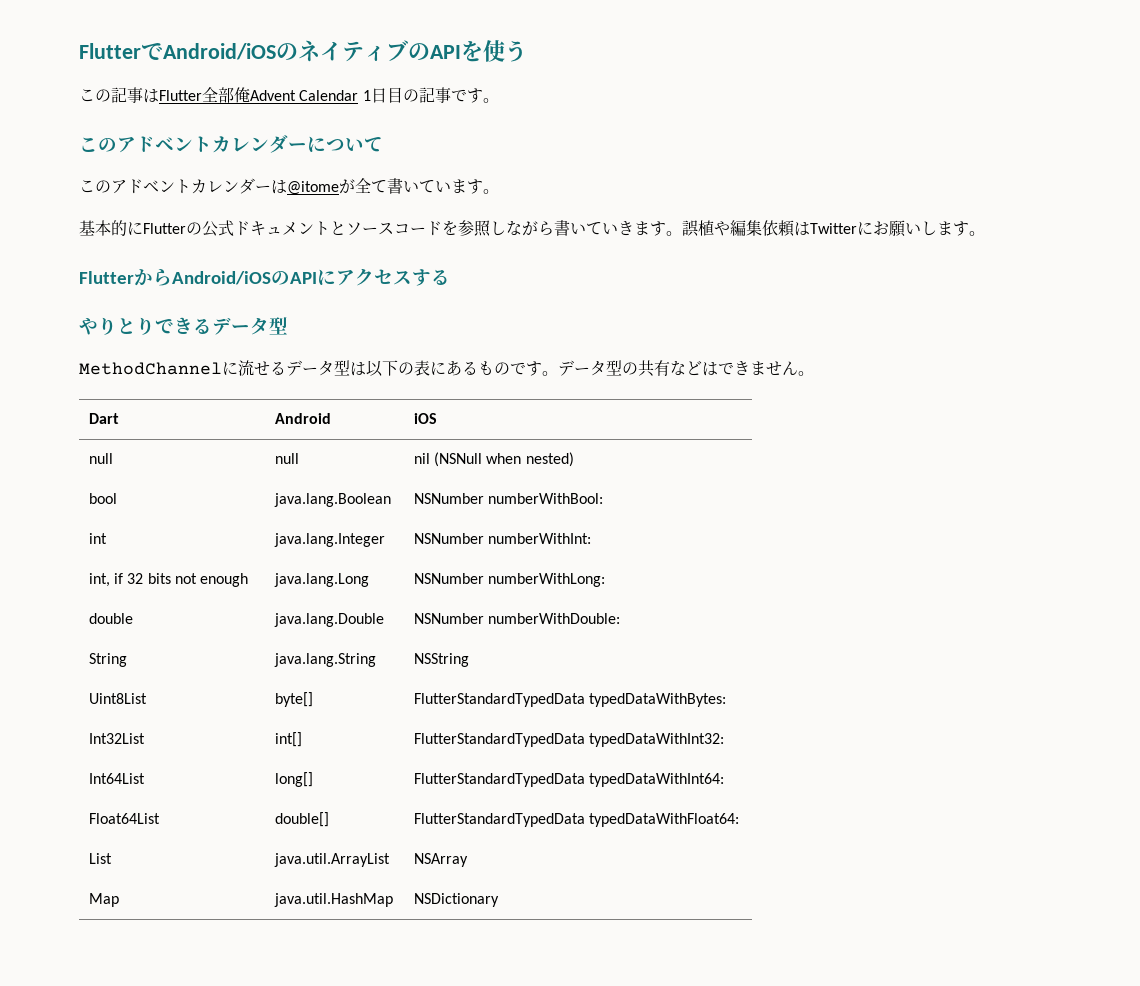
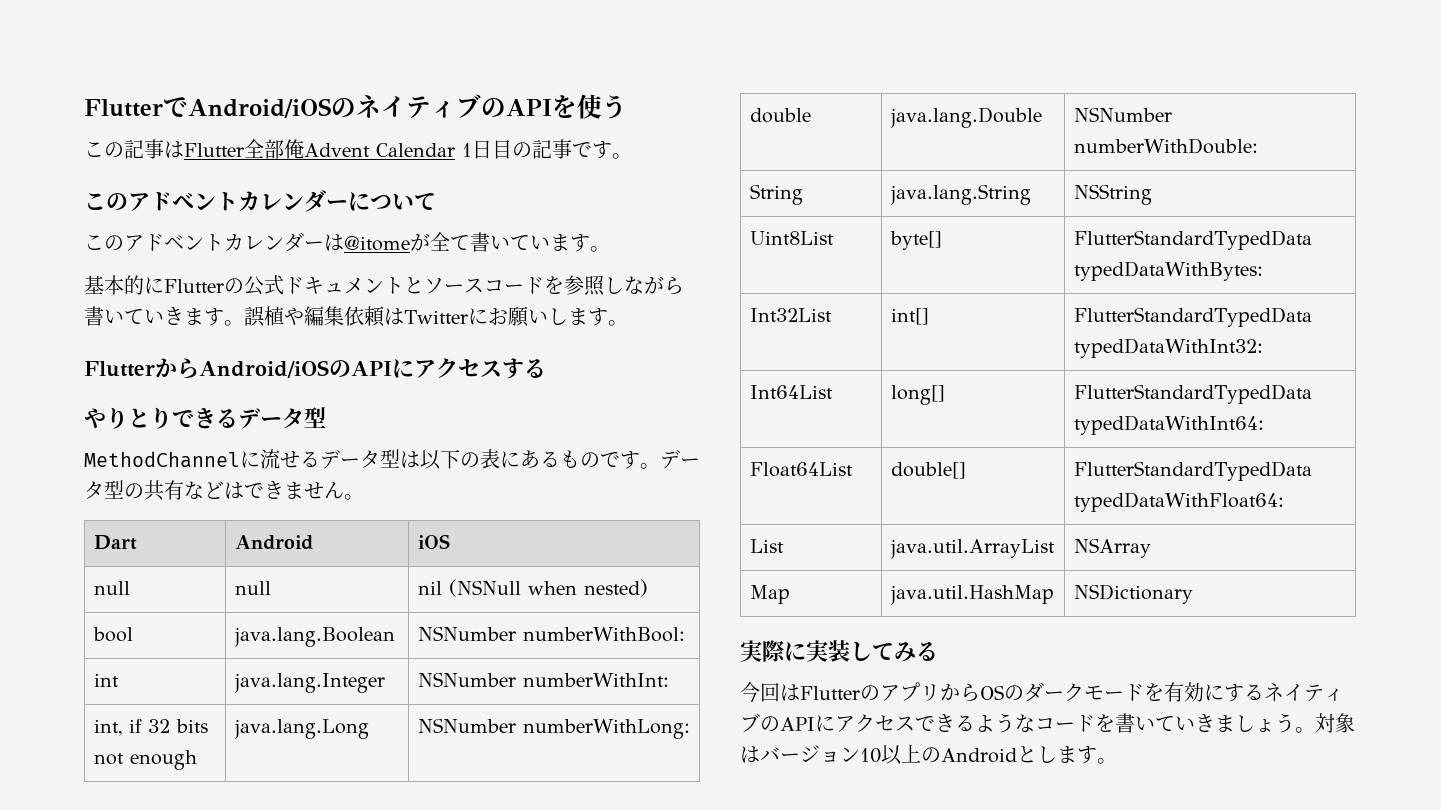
+ 実際に実装してみる
+ 今回はFlutterのアプリからOSのダークモードを有効にするネイティブのAPIにアクセスできるようなコードを書いていきましょう。対象はバージョン10以上のAndroidとします。

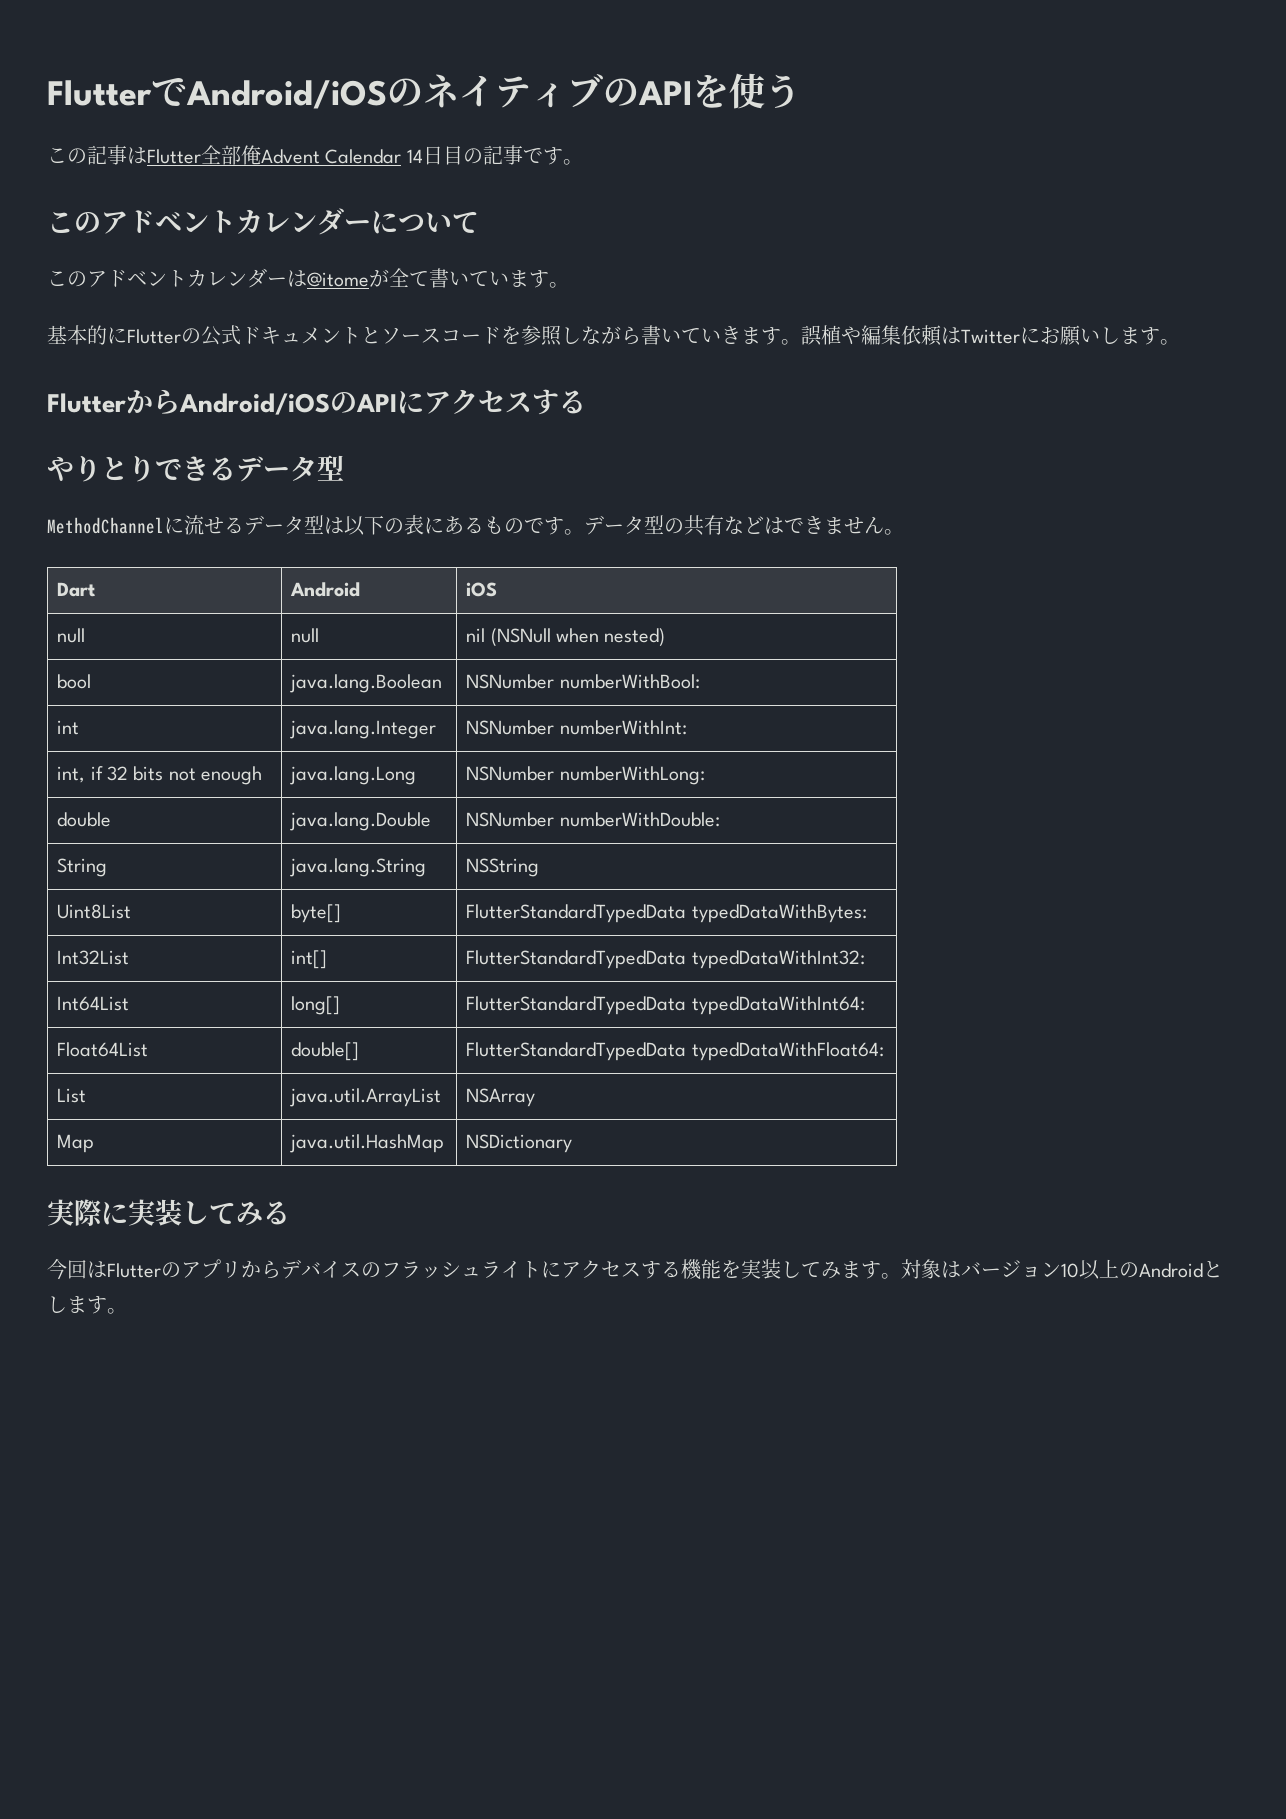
- この記事はFlutter全部俺Advent Calendar 1日目の記事です。
+ この記事はFlutter全部俺Advent Calendar 14日目の記事です。
- 今回はFlutterのアプリからOSのダークモードを有効にするネイティブのAPIにアクセスできるようなコードを書いていきましょう。
+ 今回はFlutterのアプリからデバイスのフラッシュライトにアクセスする機能を実装してみます。

